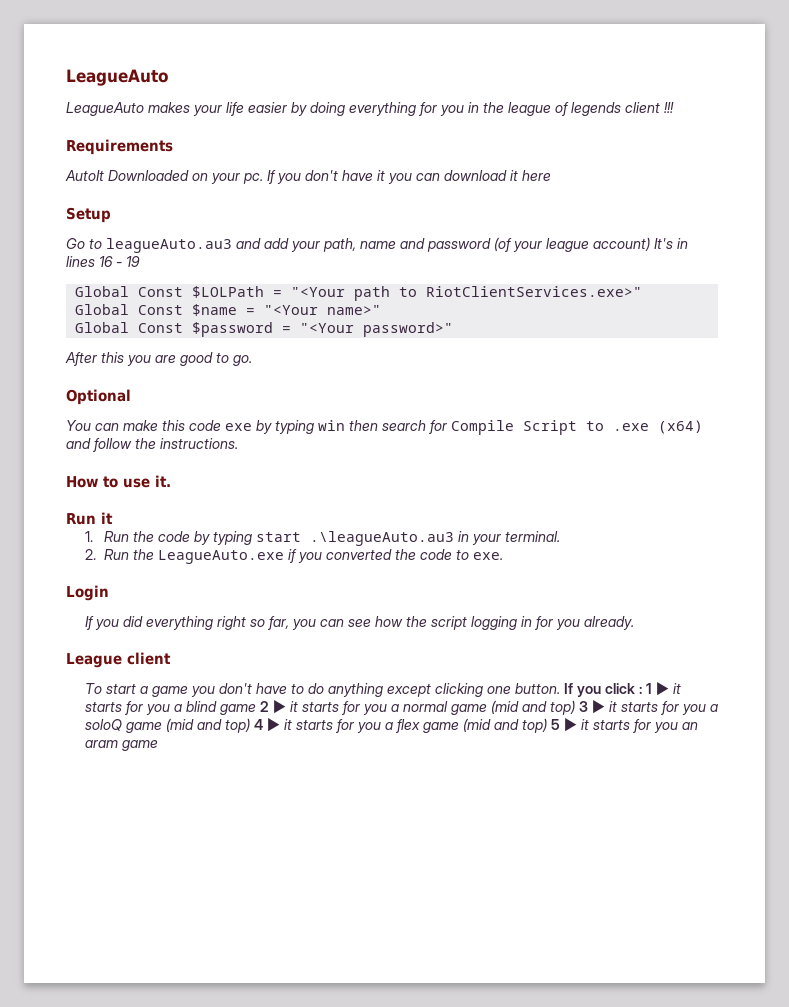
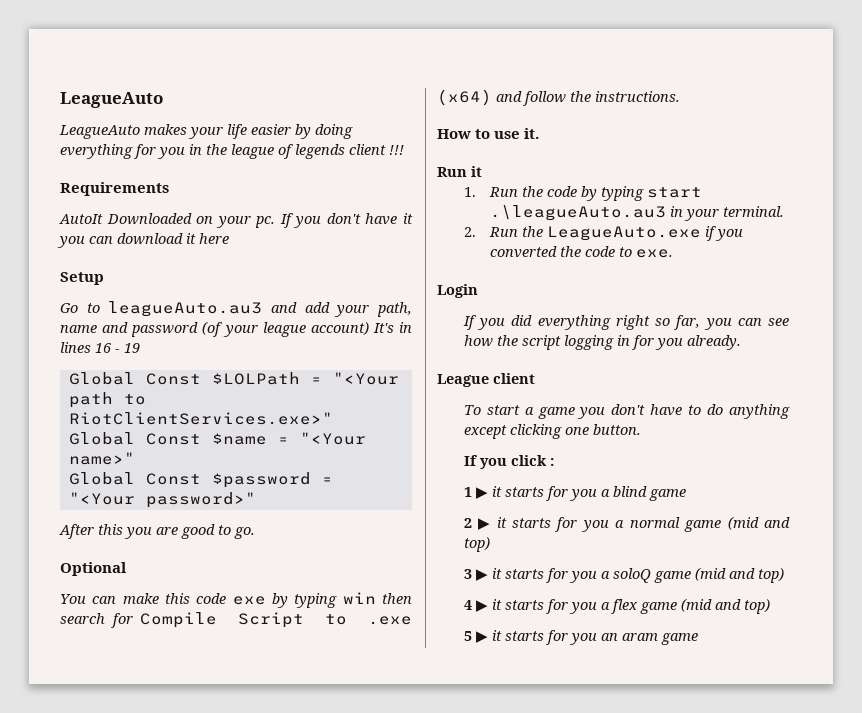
- To start a game you don't have to do anything except clicking one button. If you click : 1 ▶ it starts for you a blind game 2 ▶ it starts for you a normal game (mid and top) 3 ▶ it starts for you a soloQ game (mid and top) 4 ▶ it starts for you a flex game (mid and top) 5 ▶ it starts for you an aram game
+ To start a game you don't have to do anything except clicking one button.
+ If you click :
+ 1 ▶ it starts for you a blind game
+ 2 ▶ it starts for you a normal game (mid and top)
+ 3 ▶ it starts for you a soloQ game (mid and top)
+ 4 ▶ it starts for you a flex game (mid and top)
+ 5 ▶ it starts for you an aram game

